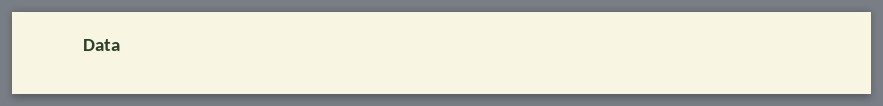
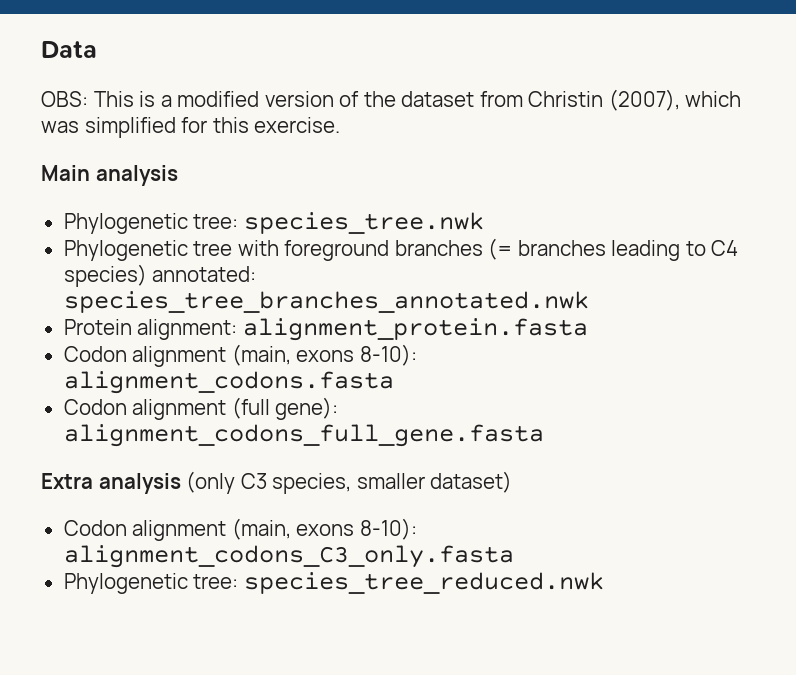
+ OBS: This is a modified version of the dataset from Christin (2007), which was simplified for this exercise.
+ Main analysis
+ Phylogenetic tree: species_tree.nwk
+ Phylogenetic tree with foreground branches (= branches leading to C4 species) annotated: species_tree_branches_annotated.nwk
+ Protein alignment: alignment_protein.fasta
+ Codon alignment (main, exons 8-10): alignment_codons.fasta
+ Codon alignment (full gene): alignment_codons_full_gene.fasta
+ Extra analysis (only C3 species, smaller dataset)
+ Codon alignment (main, exons 8-10): alignment_codons_C3_only.fasta
+ Phylogenetic tree: species_tree_reduced.nwk

